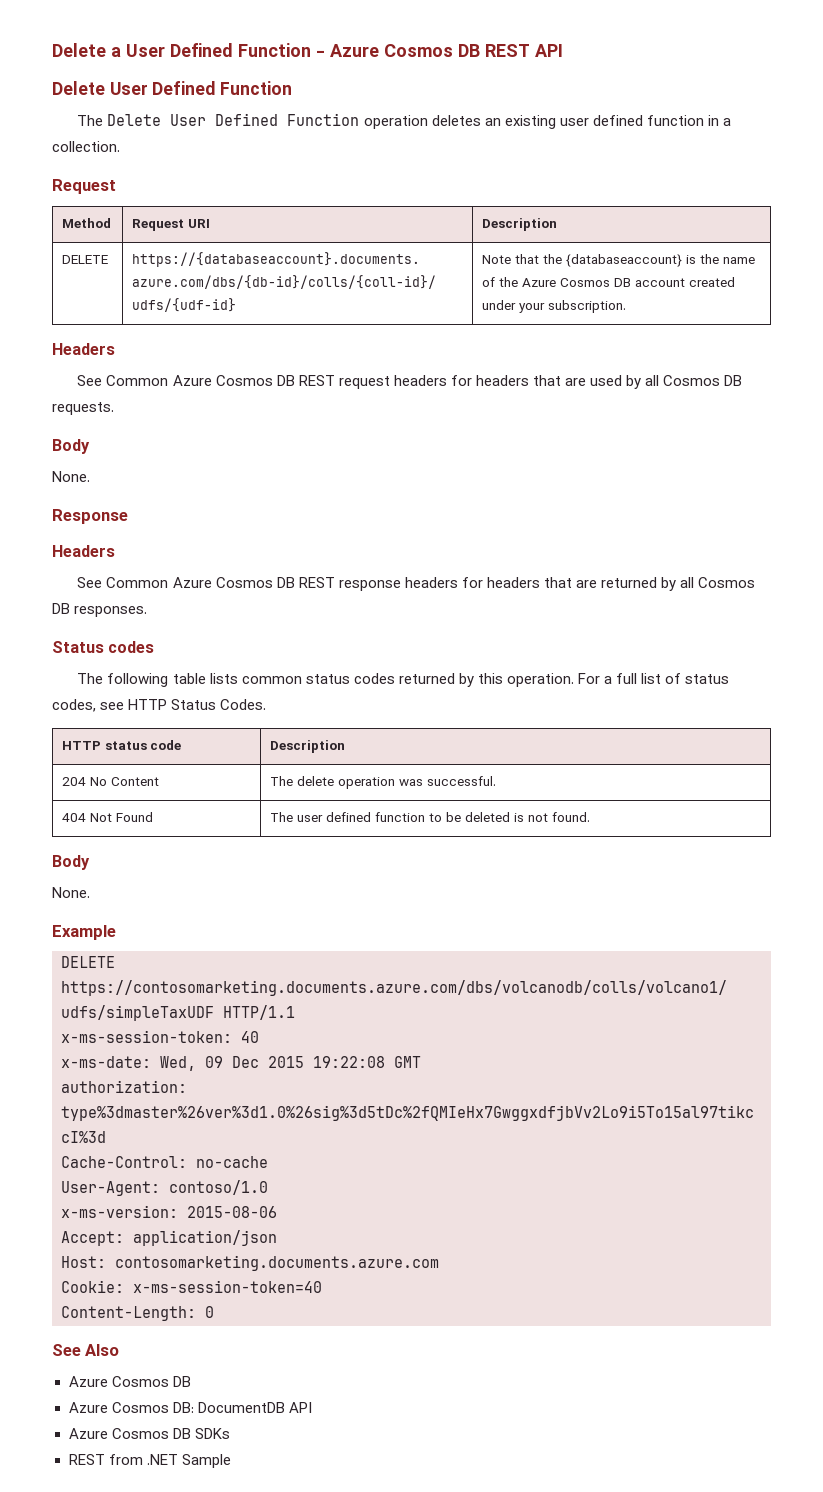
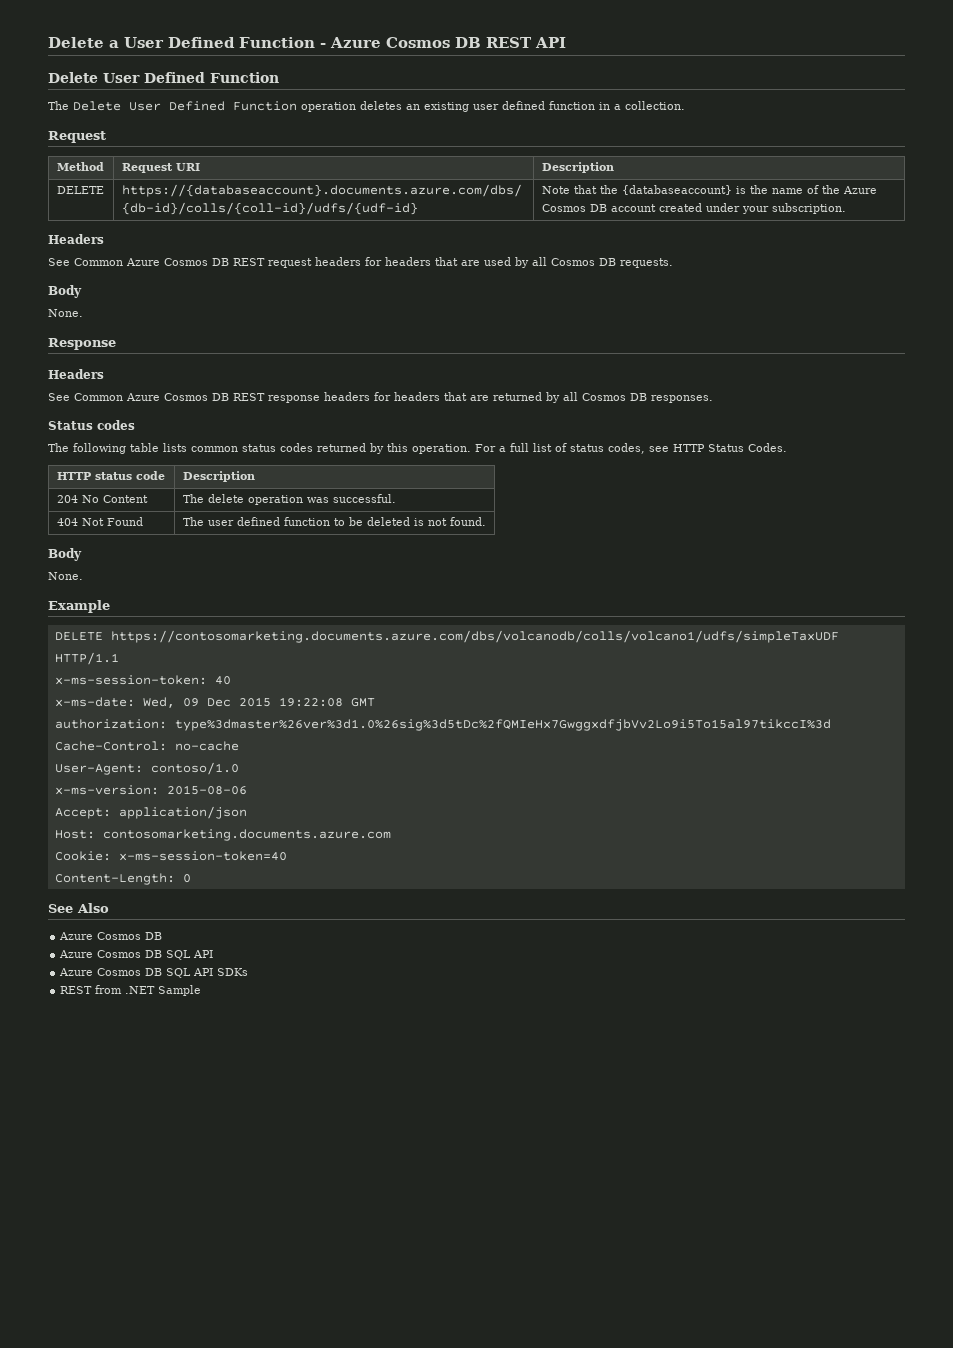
  See Also
  Azure Cosmos DB
- Azure Cosmos DB: DocumentDB API
+ Azure Cosmos DB SQL API
- Azure Cosmos DB SDKs
+ Azure Cosmos DB SQL API SDKs

